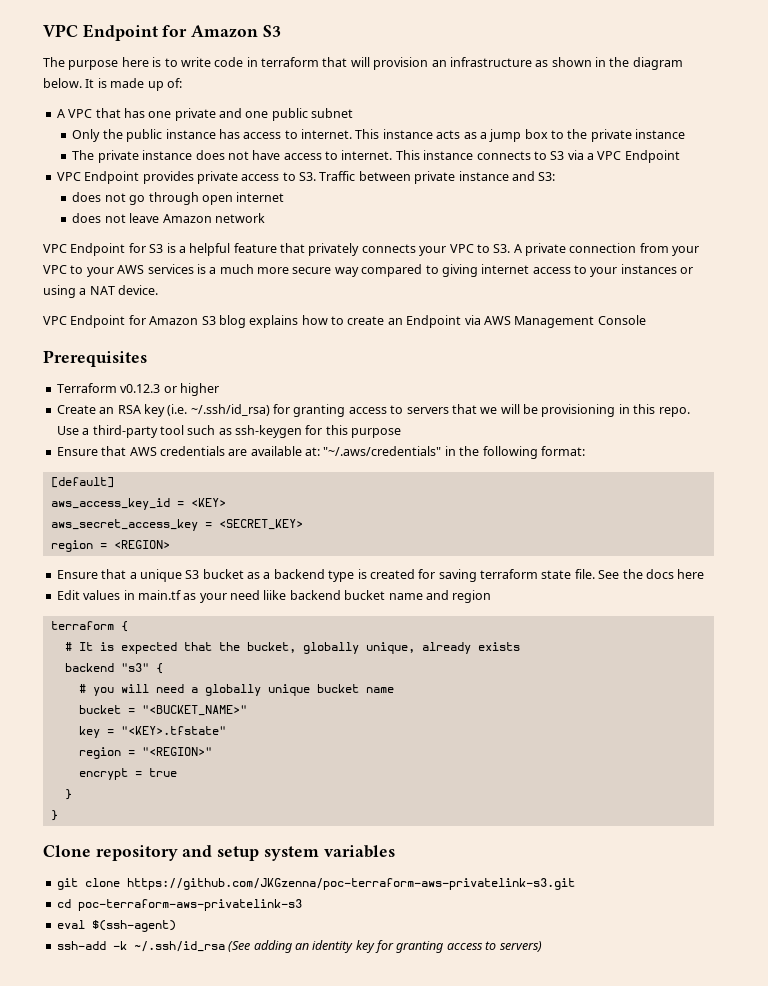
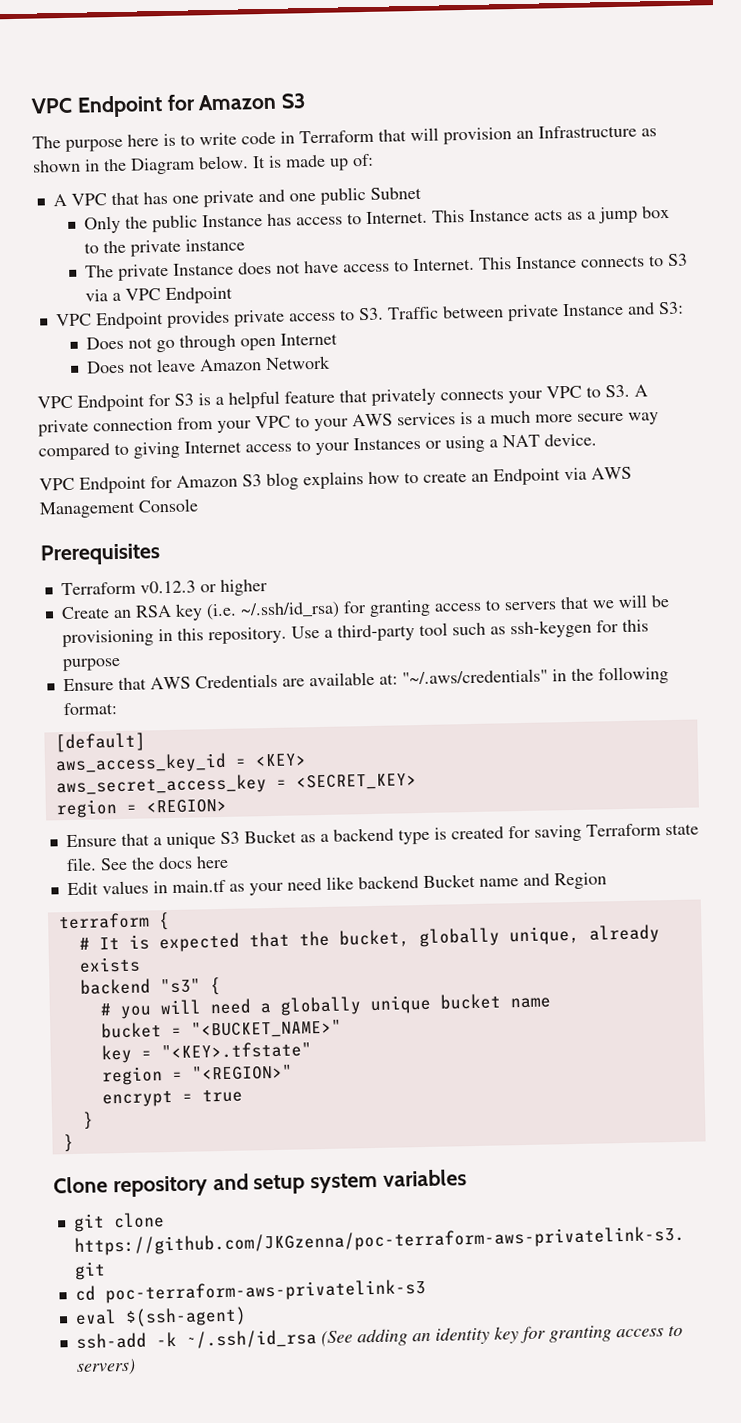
- The purpose here is to write code in terraform that will provision an infrastructure as shown in the diagram below.
+ The purpose here is to write code in Terraform that will provision an Infrastructure as shown in the Diagram below.
- A VPC that has one private and one public subnet
+ A VPC that has one private and one public Subnet
- Only the public instance has access to internet. This instance acts as a jump box to the private instance
+ Only the public Instance has access to Internet. This Instance acts as a jump box to the private instance
- The private instance does not have access to internet. This instance connects to S3 via a VPC Endpoint
+ The private Instance does not have access to Internet. This Instance connects to S3 via a VPC Endpoint
- VPC Endpoint provides private access to S3. Traffic between private instance and S3:
+ VPC Endpoint provides private access to S3. Traffic between private Instance and S3:
- does not go through open internet
- does not leave Amazon network
+ Does not go through open Internet
+ Does not leave Amazon Network
- VPC Endpoint for S3 is a helpful feature that privately connects your VPC to S3. A private connection from your VPC to your AWS services is a much more secure way compared to giving internet access to your instances or using a NAT device.
+ VPC Endpoint for S3 is a helpful feature that privately connects your VPC to S3. A private connection from your VPC to your AWS services is a much more secure way compared to giving Internet access to your Instances or using a NAT device.
- Create an RSA key (i.e. ~/.ssh/id_rsa) for granting access to servers that we will be provisioning in this repo.
+ Create an RSA key (i.e. ~/.ssh/id_rsa) for granting access to servers that we will be provisioning in this repository.
- Ensure that AWS credentials are available at: "~/.aws/credentials" in the following format:
+ Ensure that AWS Credentials are available at: "~/.aws/credentials" in the following format:
- Ensure that a unique S3 bucket as a backend type is created for saving terraform state file.
+ Ensure that a unique S3 Bucket as a backend type is created for saving Terraform state file.
- Edit values in main.tf as your need liike backend bucket name and region
+ Edit values in main.tf as your need like backend Bucket name and Region

